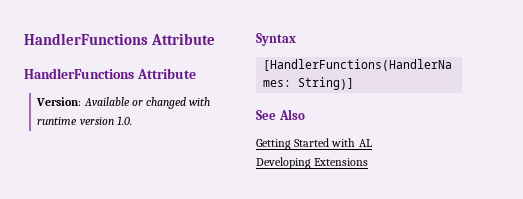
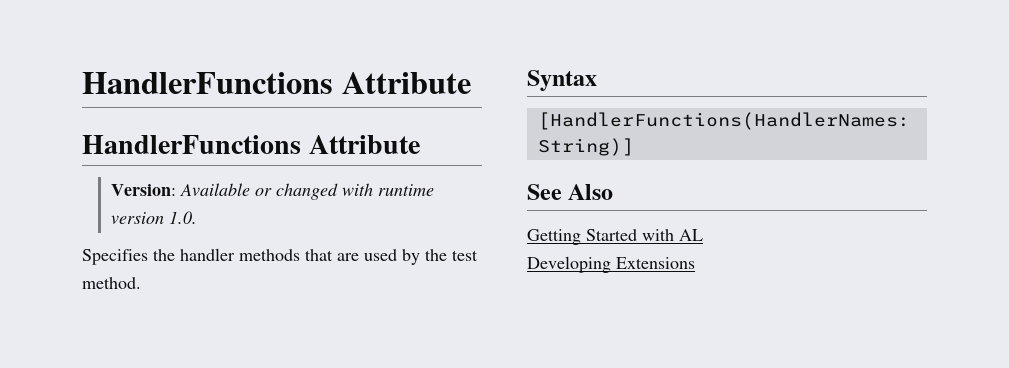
+ Specifies the handler methods that are used by the test method.

